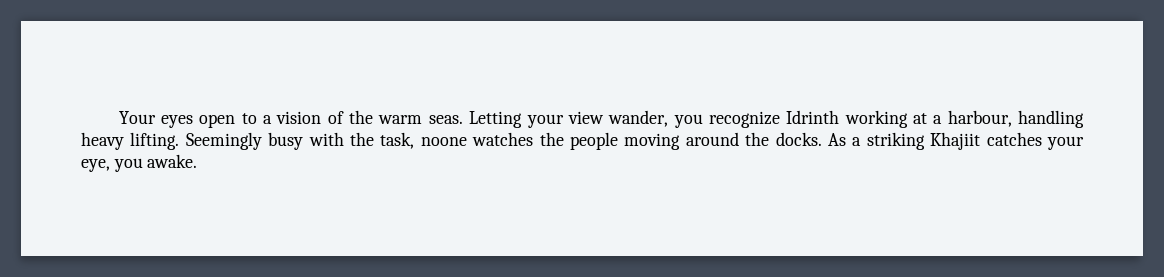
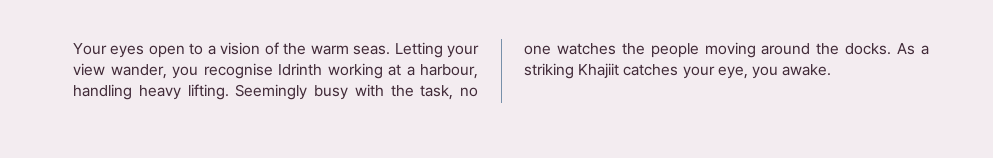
- Letting your view wander, you recognize Idrinth working at a harbour, handling heavy lifting.
+ Letting your view wander, you recognise Idrinth working at a harbour, handling heavy lifting.
- Seemingly busy with the task, noone watches the people moving around the docks.
+ Seemingly busy with the task, no one watches the people moving around the docks.

